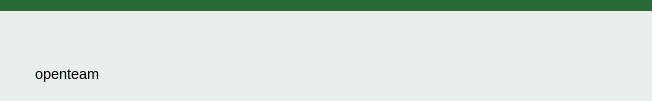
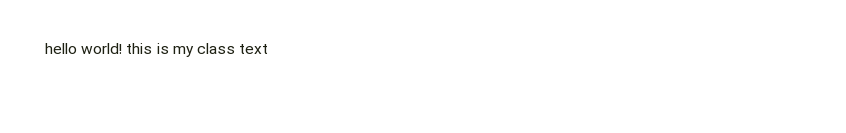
- openteam
+ hello world! this is my class text

